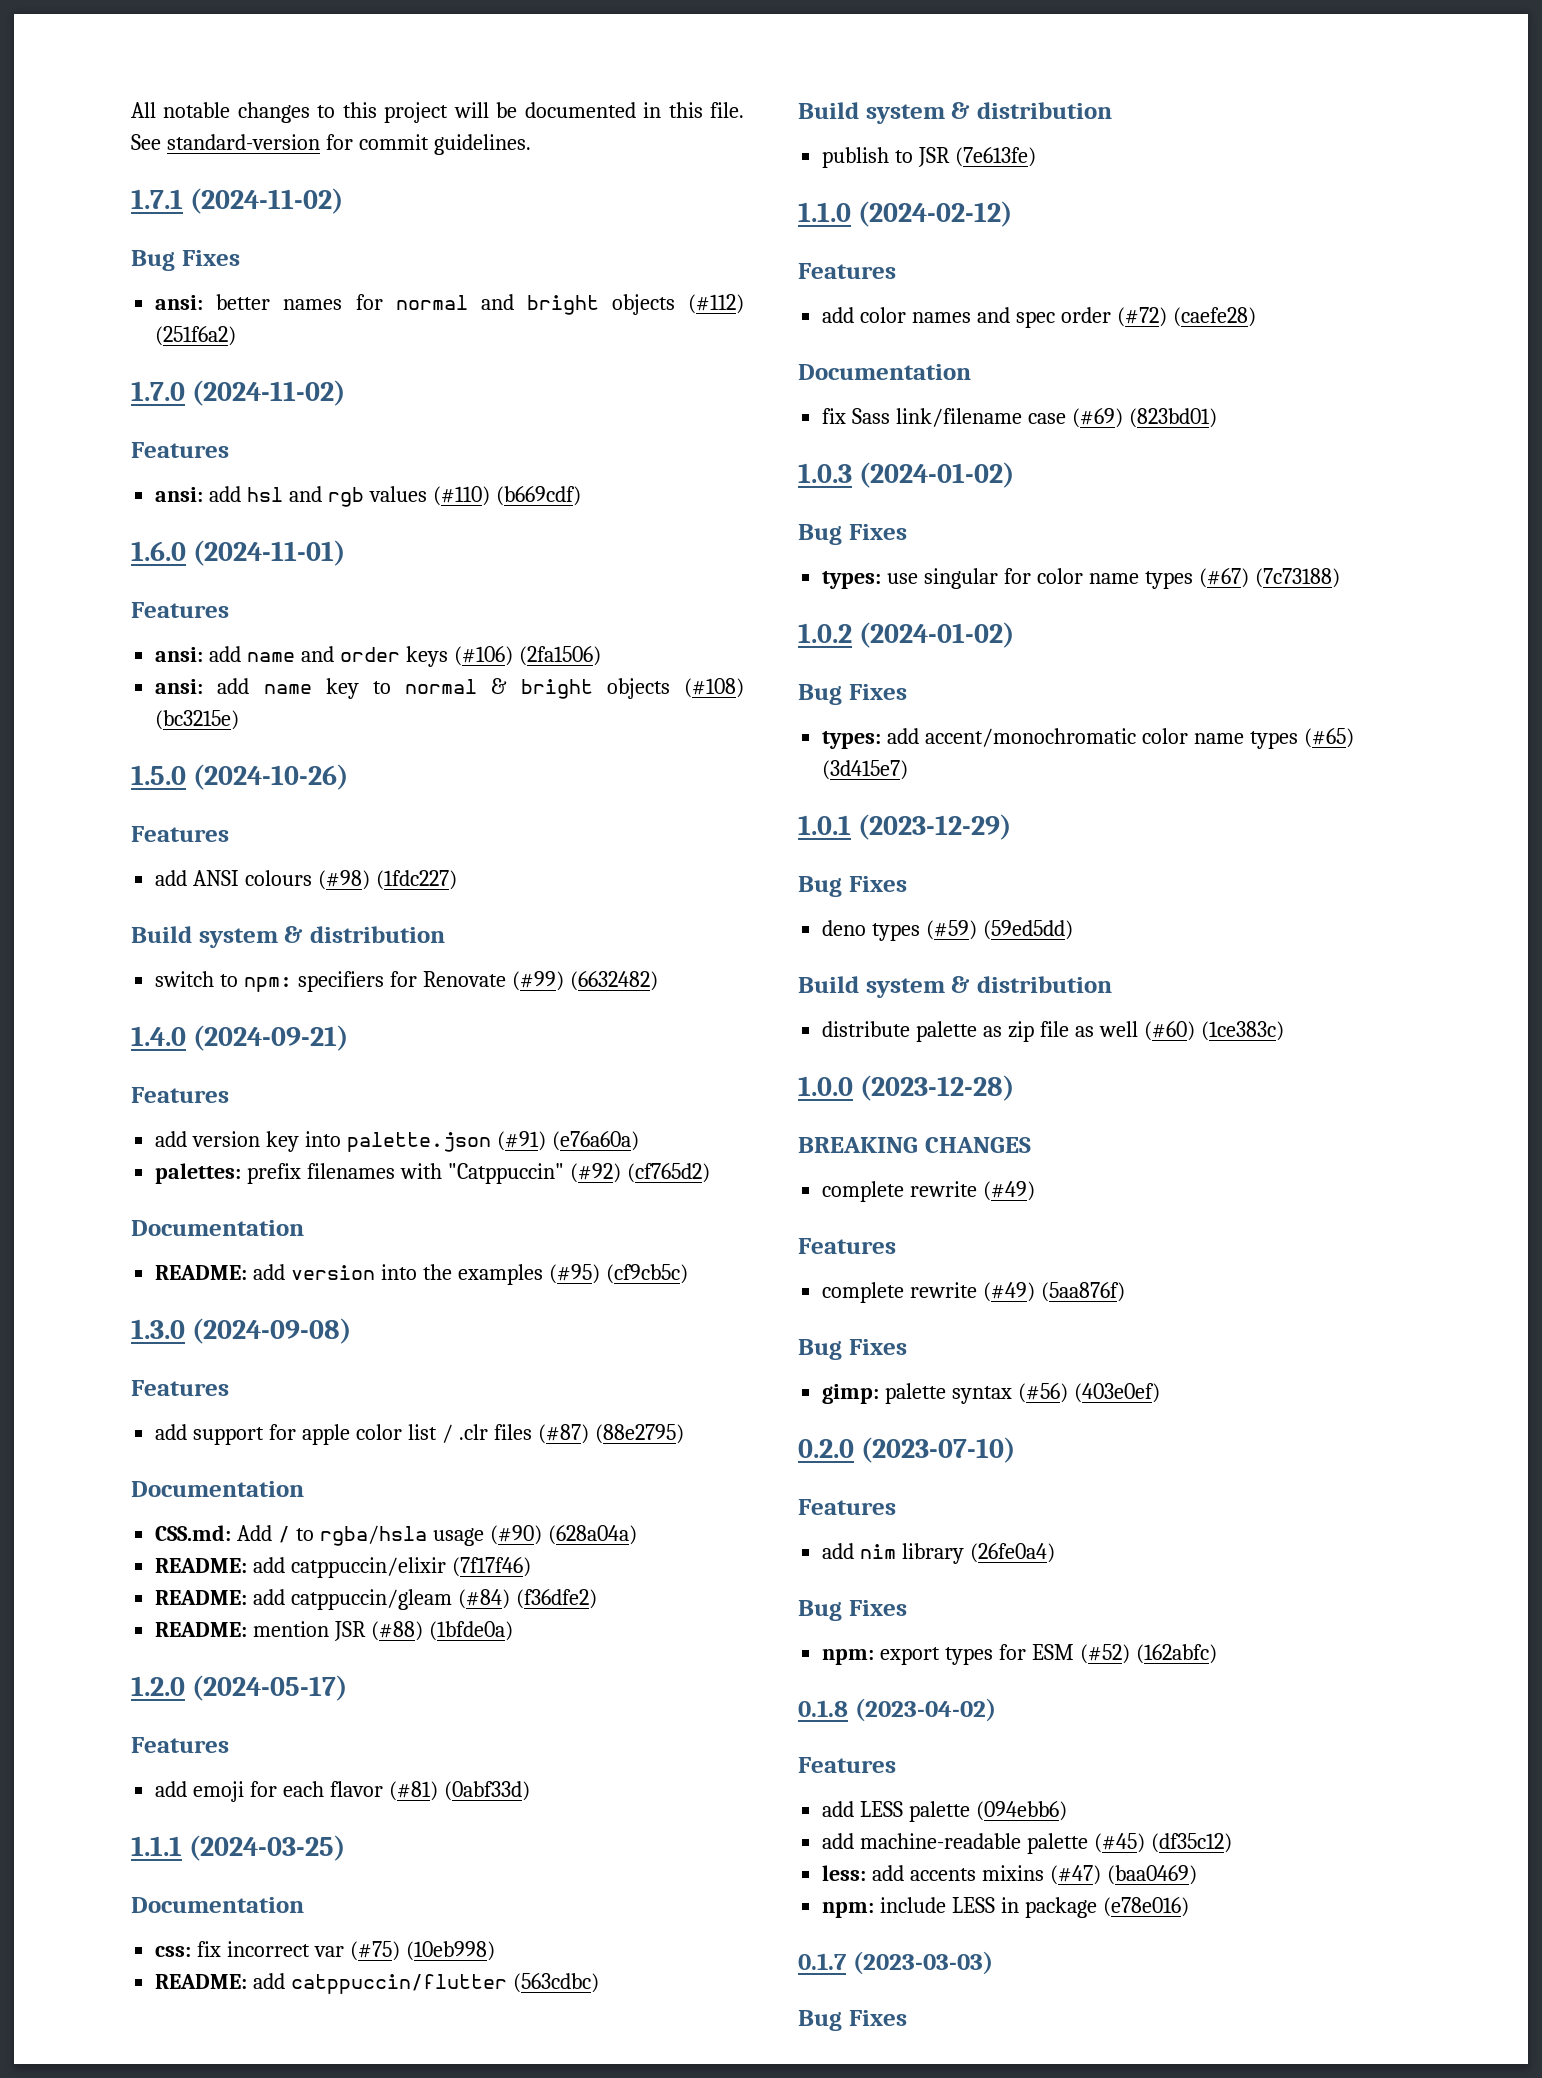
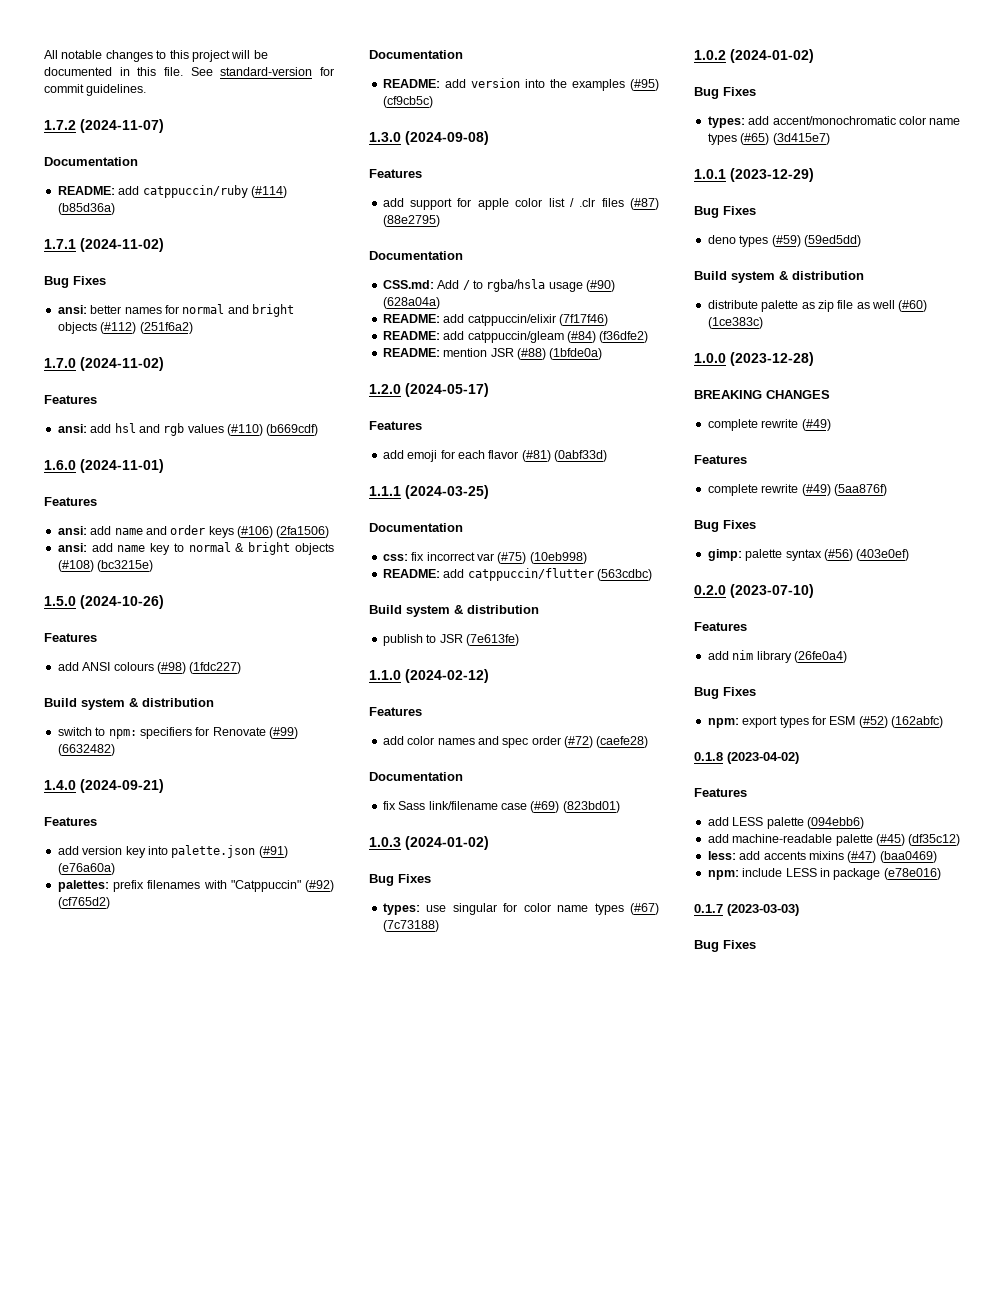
+ 1.7.2 (2024-11-07)
+ Documentation
+ README: add catppuccin/ruby (#114) (b85d36a)

